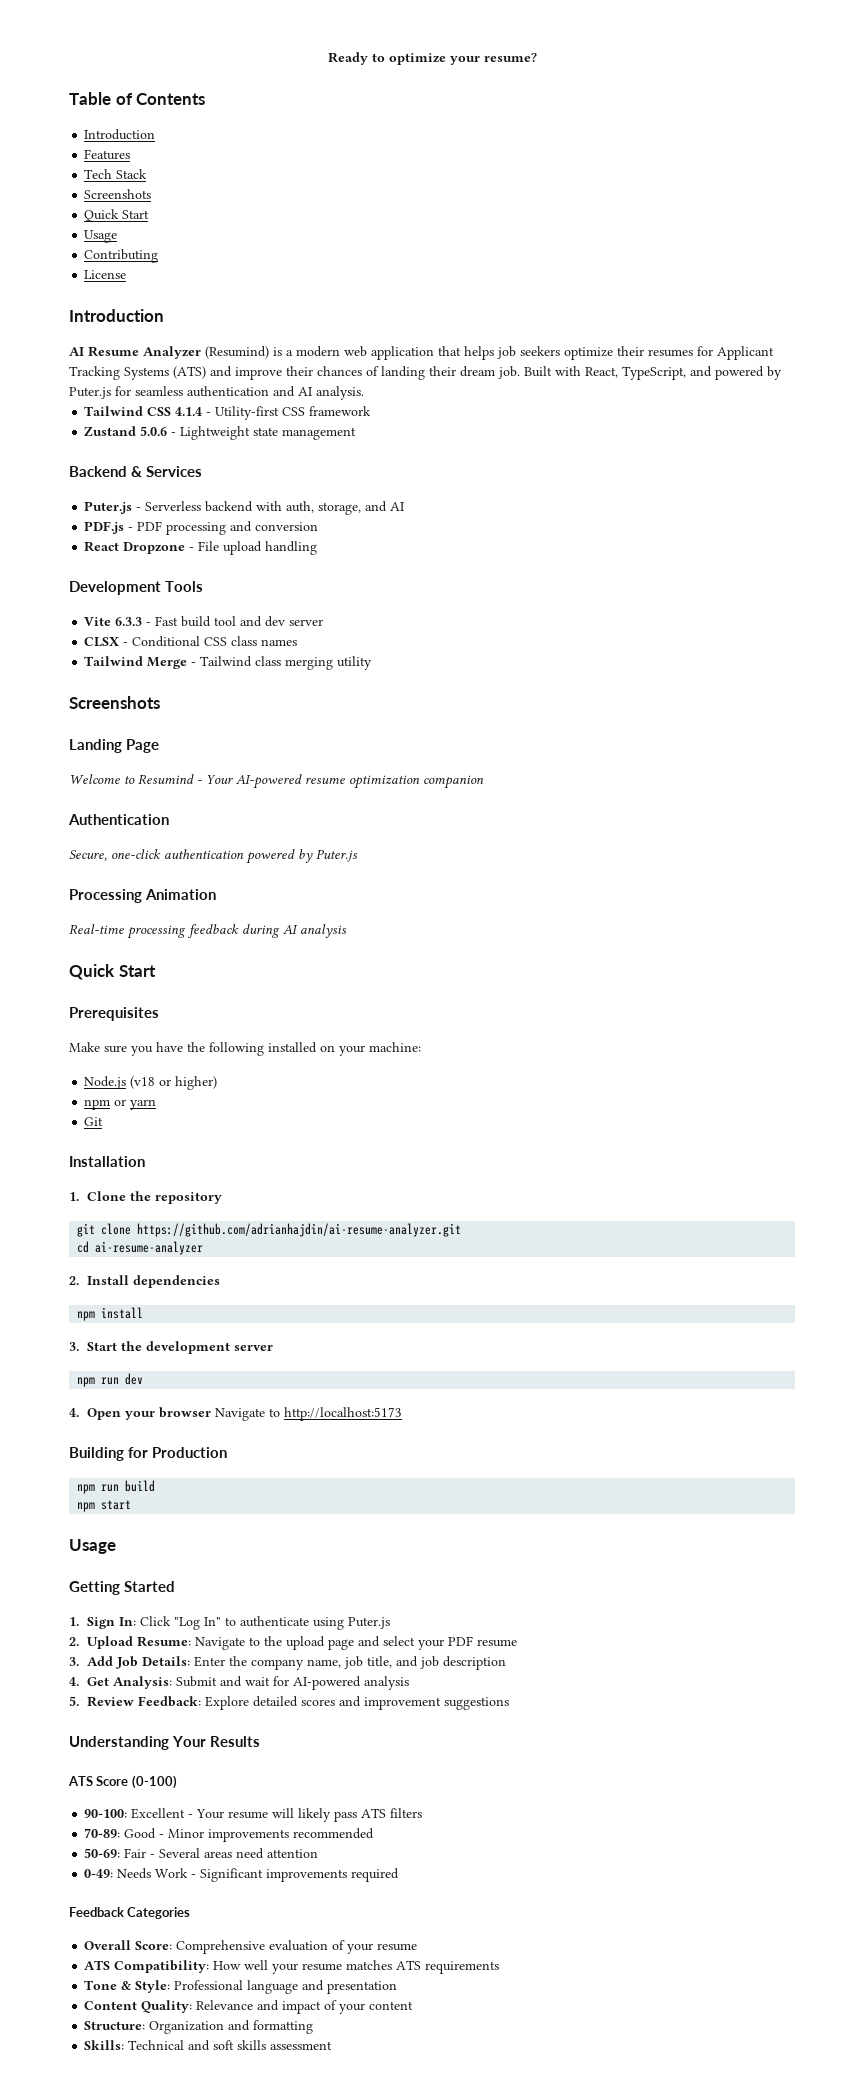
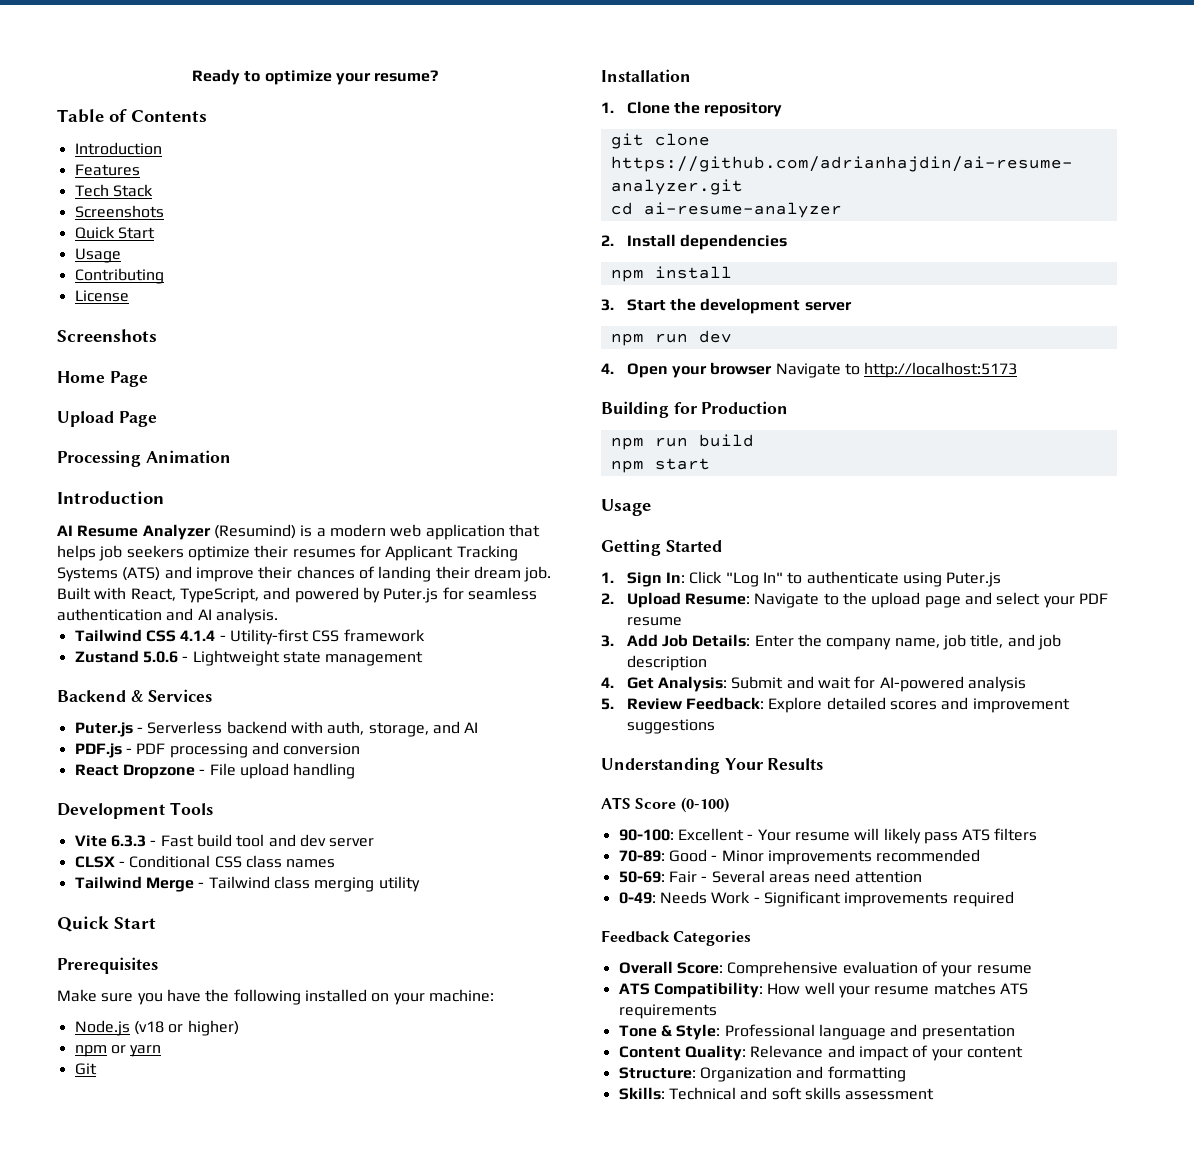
  License
+ Screenshots
+ Home Page
+ Upload Page
+ Processing Animation
  Tailwind Merge - Tailwind class merging utility
- Screenshots
- Landing Page
- Welcome to Resumind - Your AI-powered resume optimization companion
- Authentication
- Secure, one-click authentication powered by Puter.js
- Processing Animation
- Real-time processing feedback during AI analysis

